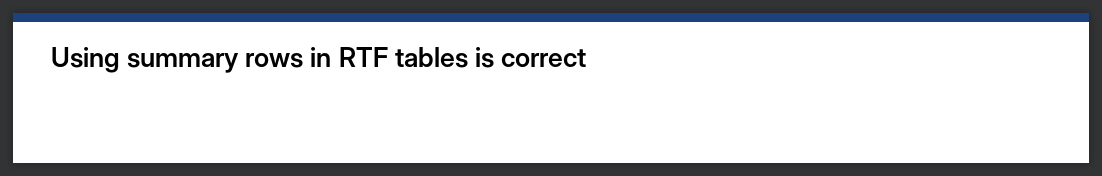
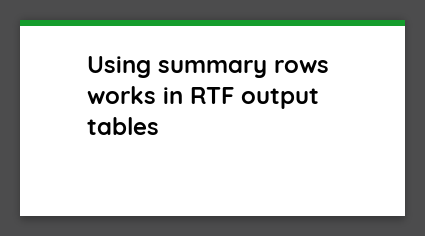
- Using summary rows in RTF tables is correct
+ Using summary rows works in RTF output tables

